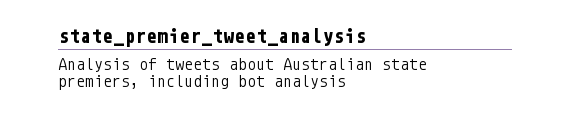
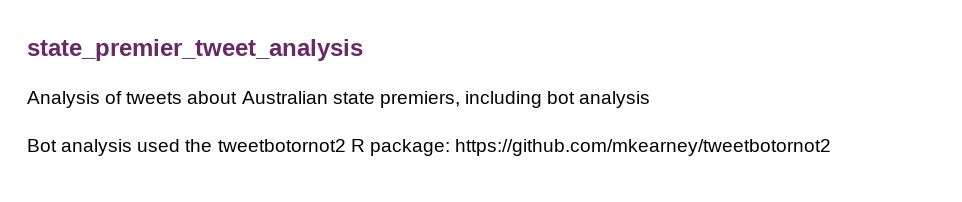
+ Bot analysis used the tweetbotornot2 R package: https://github.com/mkearney/tweetbotornot2

